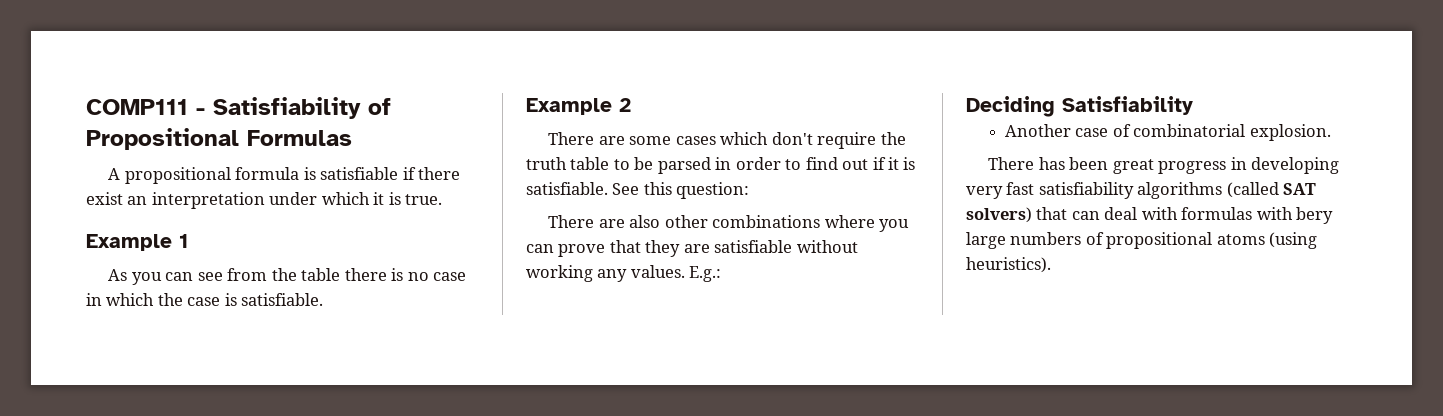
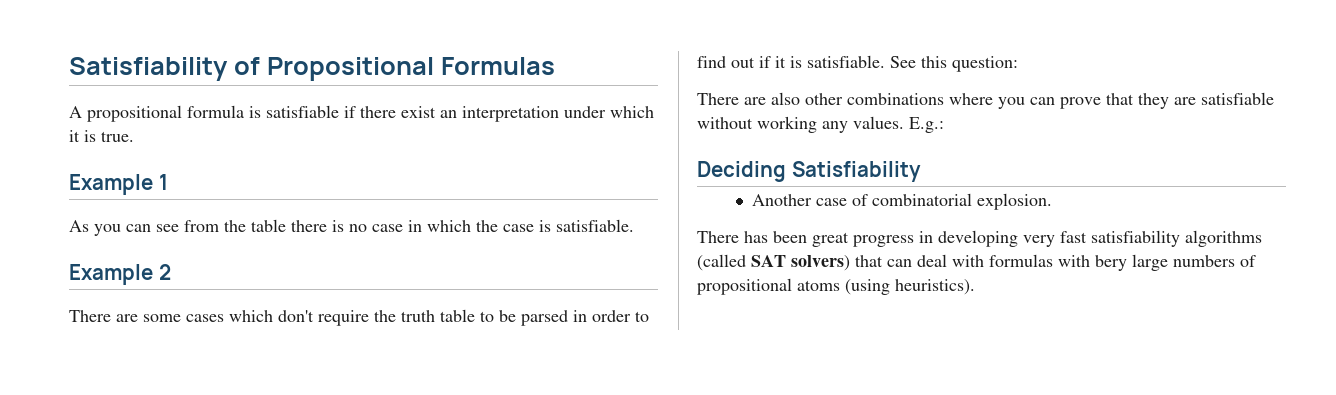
- COMP111 - Satisfiability of Propositional Formulas
+ Satisfiability of Propositional Formulas

